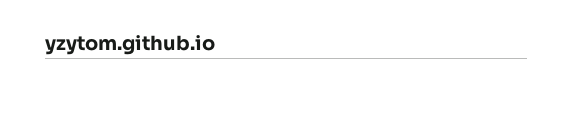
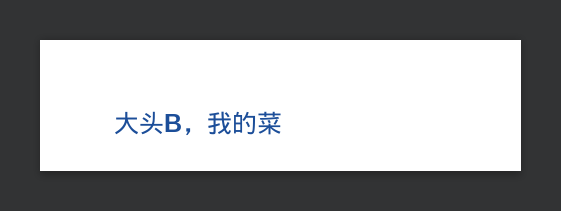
- yzytom.github.io
+ 大头B，我的菜

